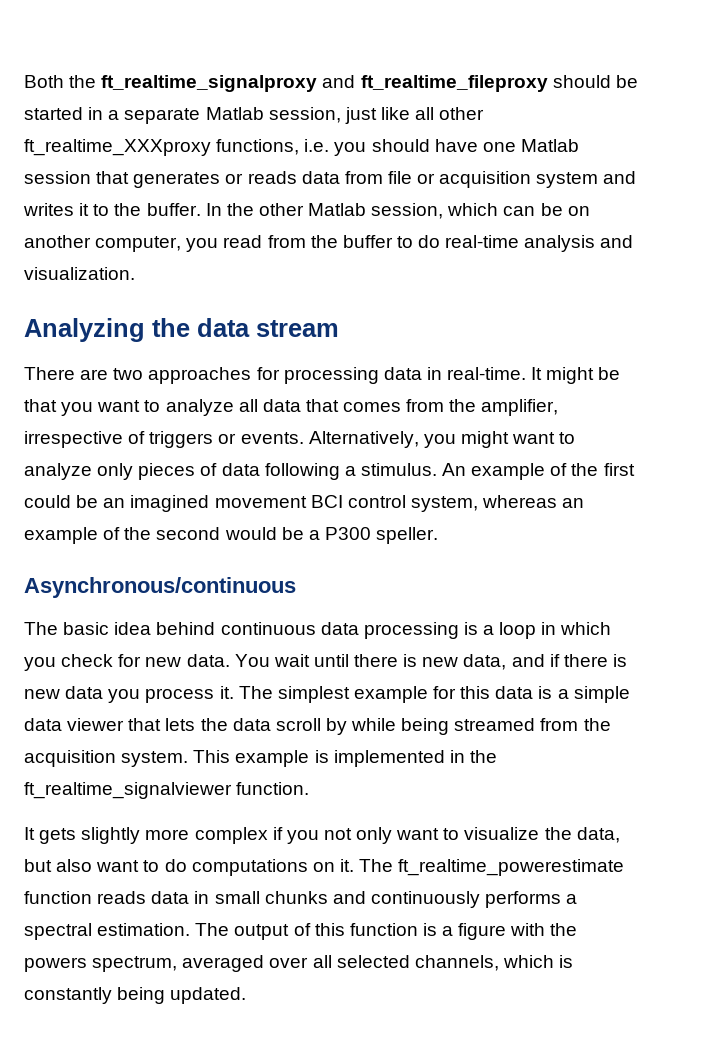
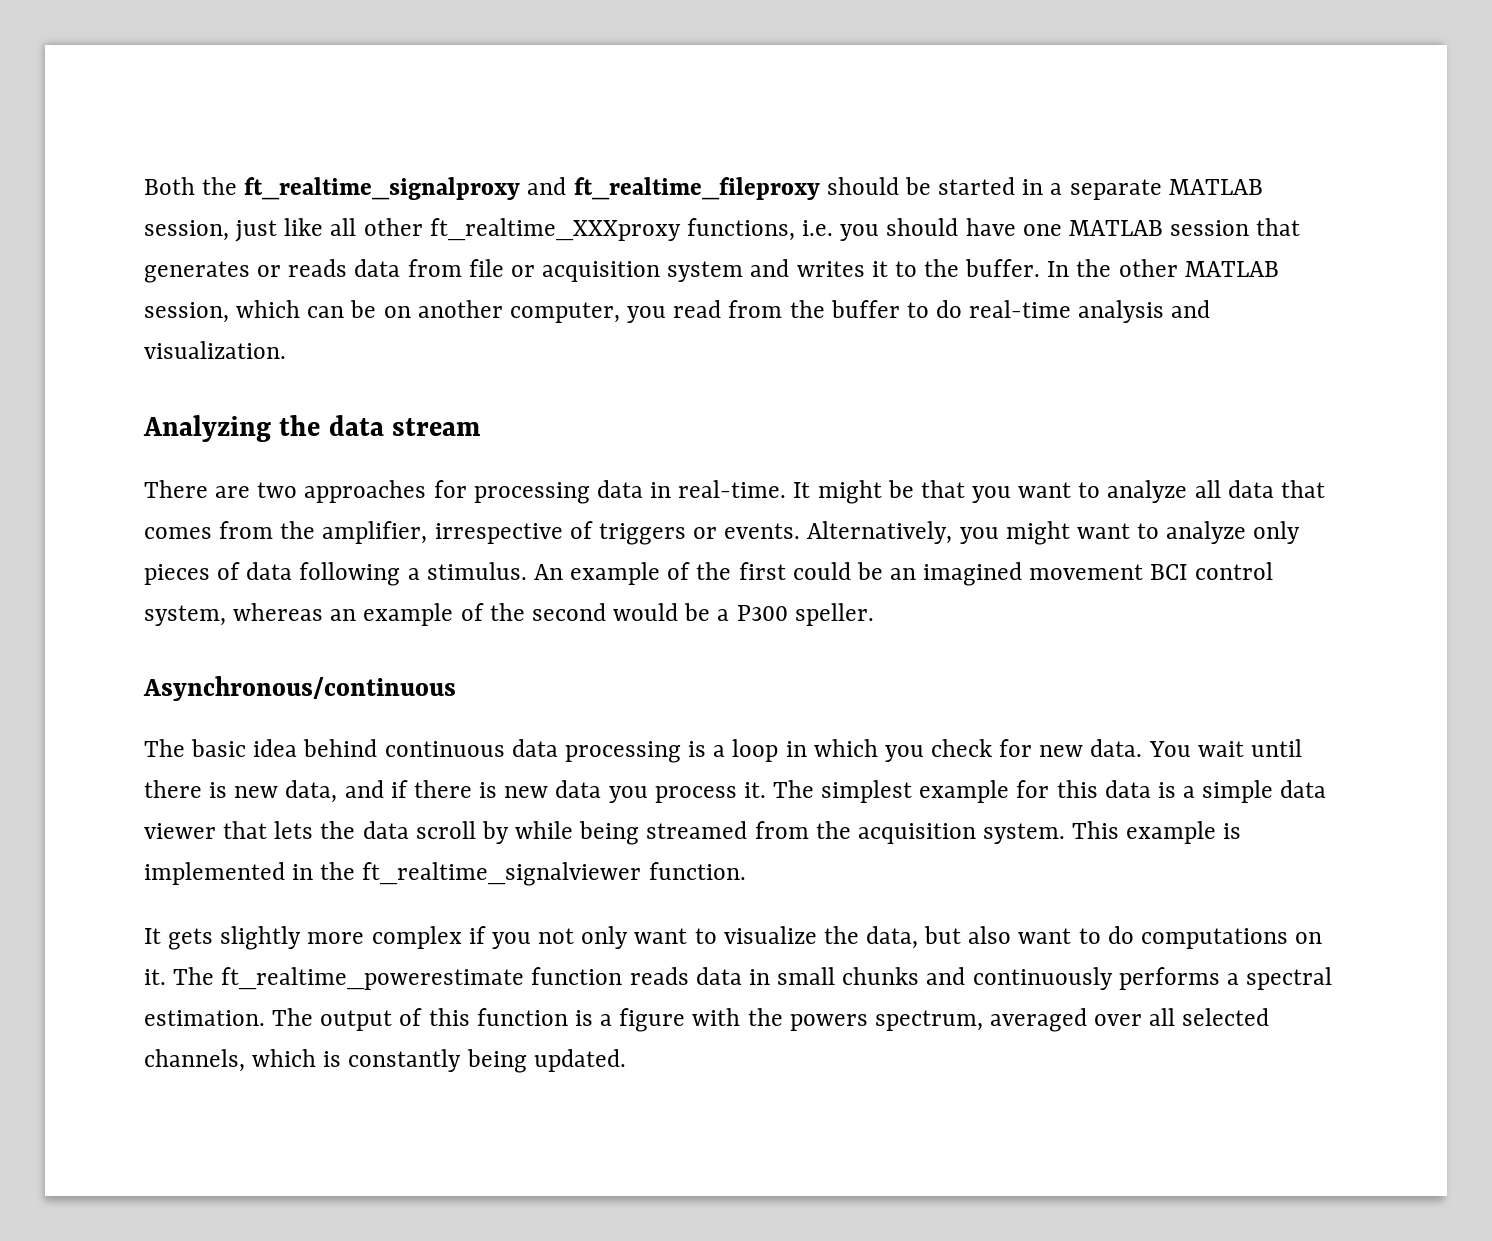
- Both the ft_realtime_signalproxy and ft_realtime_fileproxy should be started in a separate Matlab session, just like all other ft_realtime_XXXproxy functions, i.e. you should have one Matlab session that generates or reads data from file or acquisition system and writes it to the buffer.
+ Both the ft_realtime_signalproxy and ft_realtime_fileproxy should be started in a separate MATLAB session, just like all other ft_realtime_XXXproxy functions, i.e. you should have one MATLAB session that generates or reads data from file or acquisition system and writes it to the buffer.
- In the other Matlab session, which can be on another computer, you read from the buffer to do real-time analysis and visualization.
+ In the other MATLAB session, which can be on another computer, you read from the buffer to do real-time analysis and visualization.

